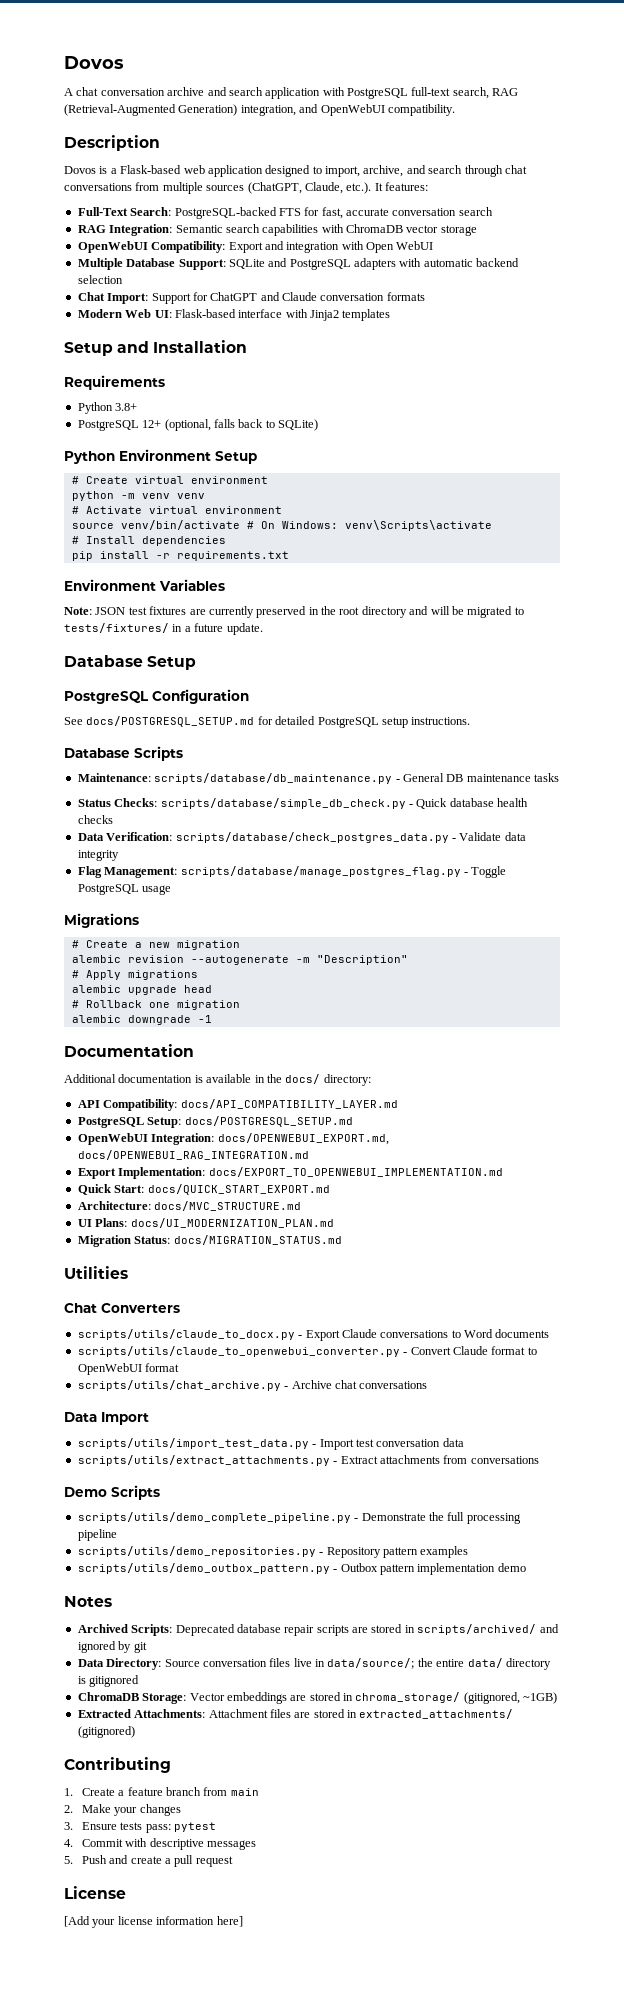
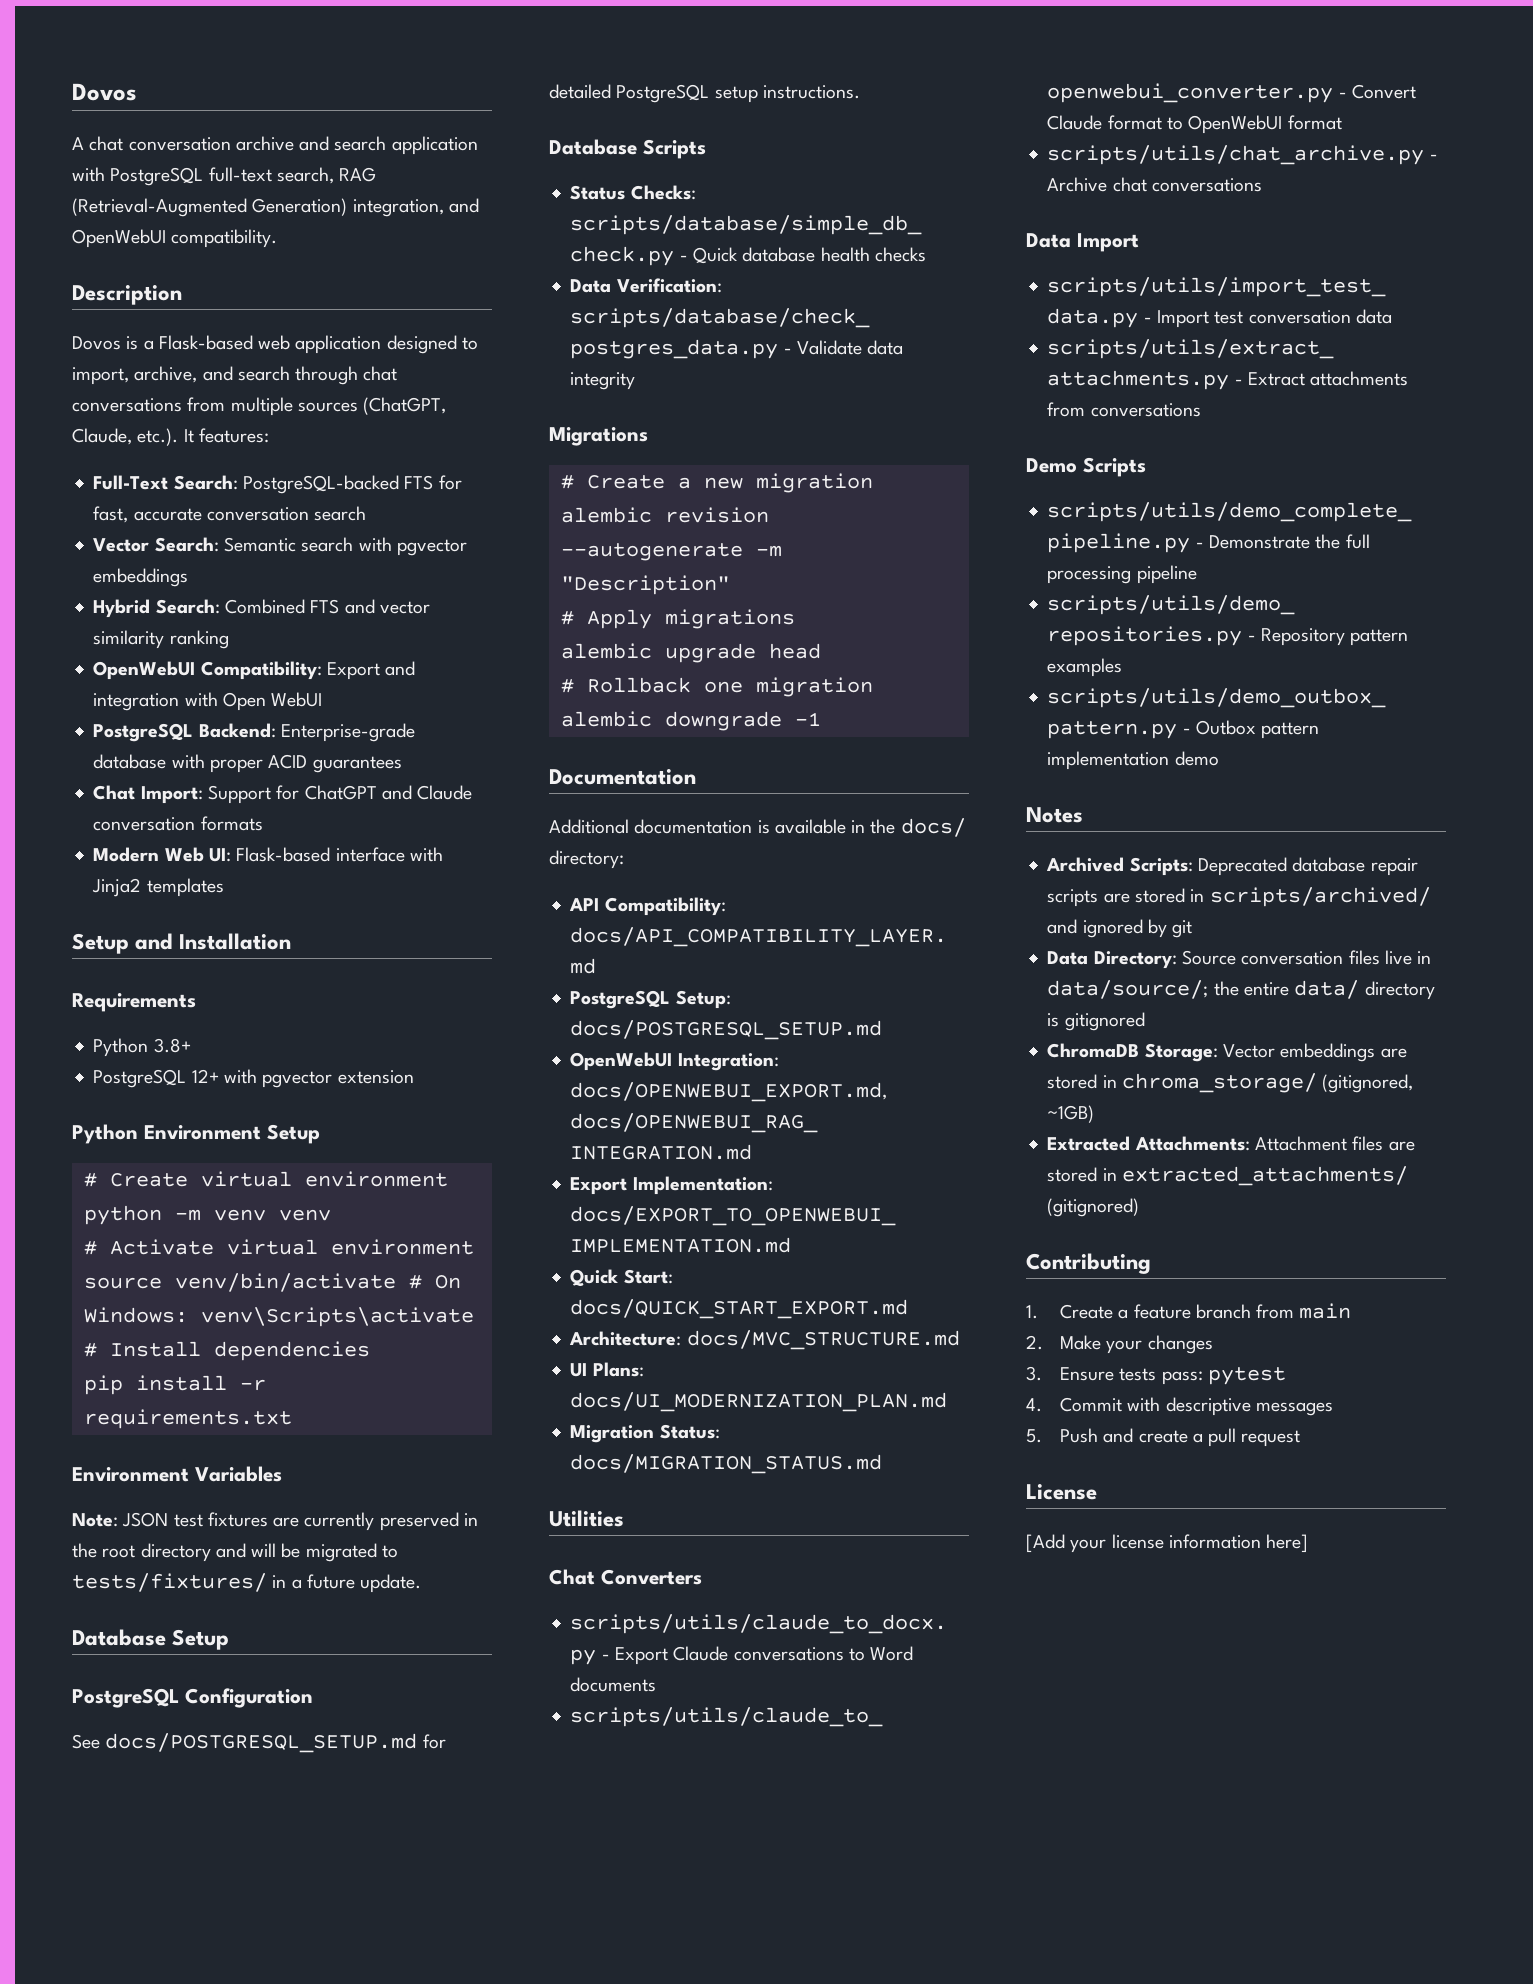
- RAG Integration: Semantic search capabilities with ChromaDB vector storage
+ Vector Search: Semantic search with pgvector embeddings
+ Hybrid Search: Combined FTS and vector similarity ranking
- Multiple Database Support: SQLite and PostgreSQL adapters with automatic backend selection
+ PostgreSQL Backend: Enterprise-grade database with proper ACID guarantees
- PostgreSQL 12+ (optional, falls back to SQLite)
+ PostgreSQL 12+ with pgvector extension
- Maintenance: scripts/database/db_maintenance.py - General DB maintenance tasks
- Flag Management: scripts/database/manage_postgres_flag.py - Toggle PostgreSQL usage

